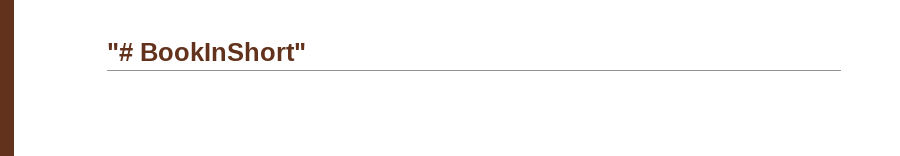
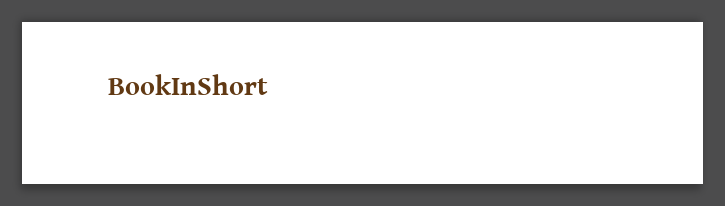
- "# BookInShort"
+ BookInShort

